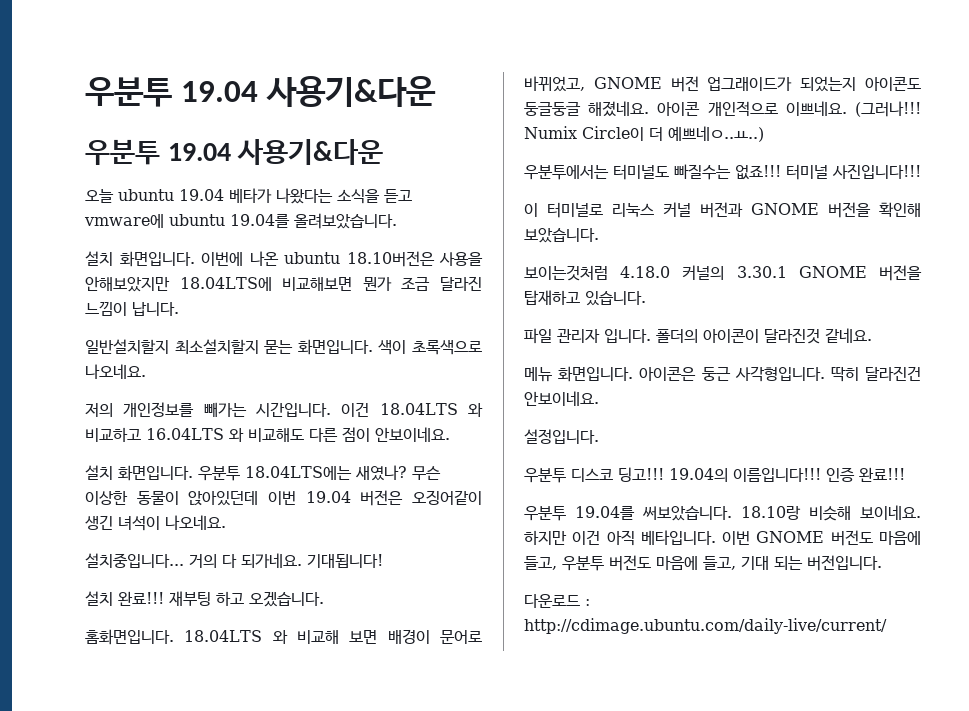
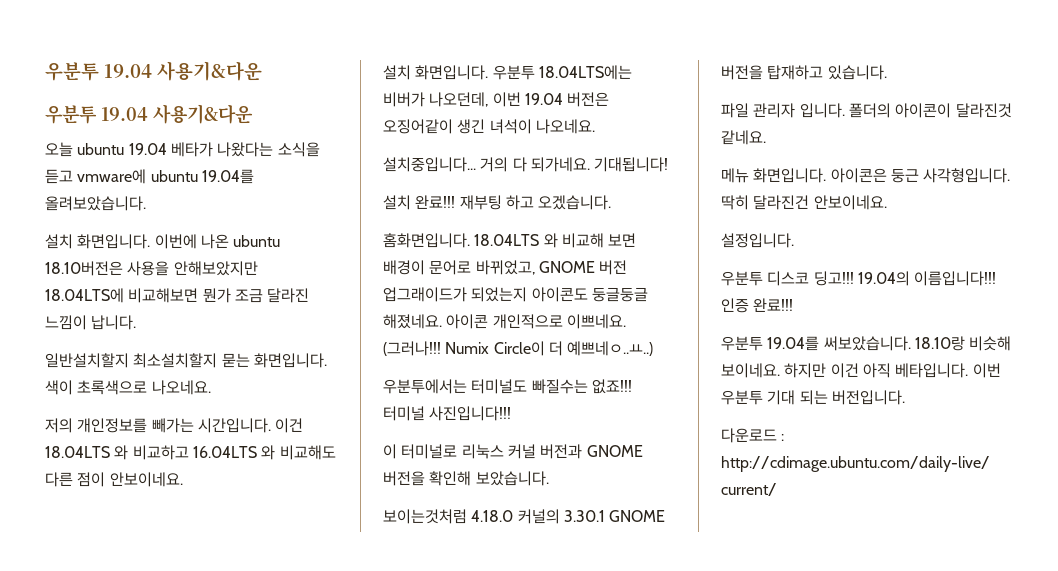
- 우분투 18.04LTS에는 새였나? 무슨 이상한 동물이 앉아있던데 이번 19.04 버전은 오징어같이 생긴 녀석이 나오네요.
+ 우분투 18.04LTS에는 비버가 나오던데, 이번 19.04 버전은 오징어같이 생긴 녀석이 나오네요.
- 이번 GNOME 버전도 마음에 들고, 우분투 버전도 마음에 들고, 기대 되는 버전입니다.
+ 이번 우분투 기대 되는 버전입니다.

